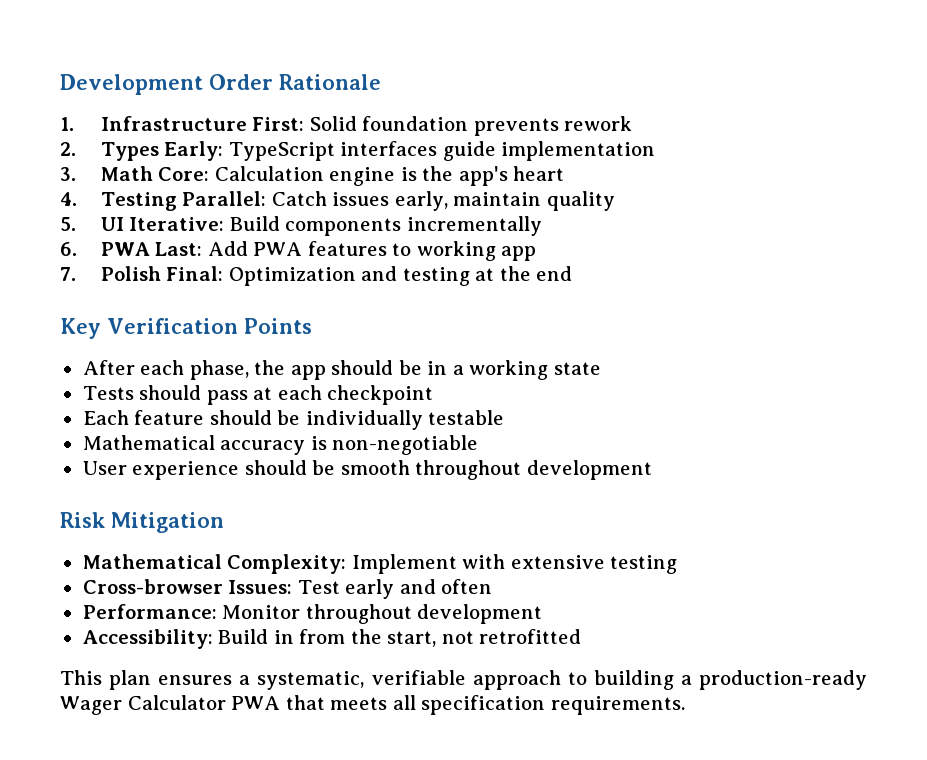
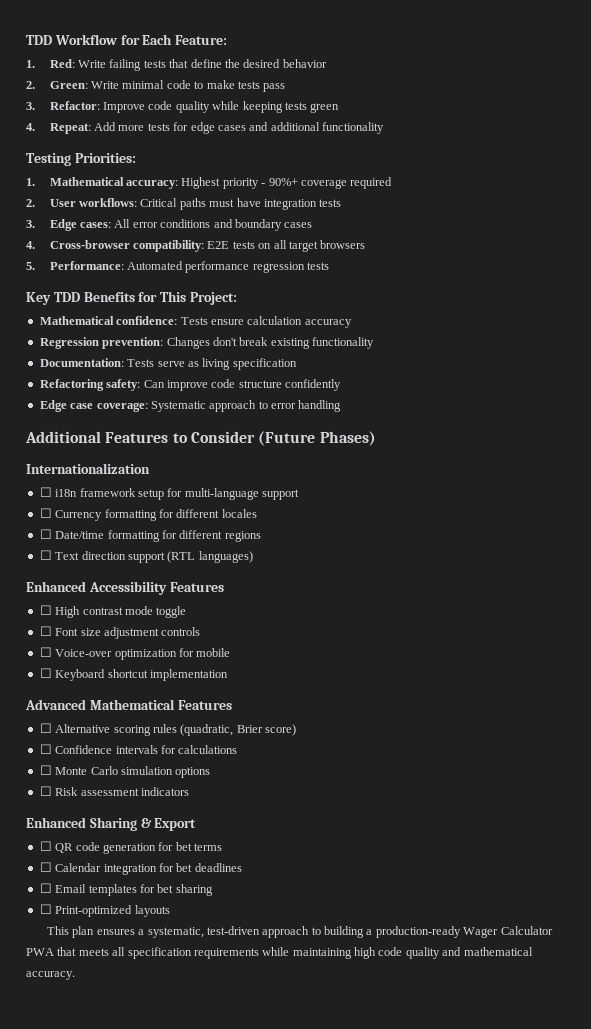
- Development Order Rationale
- 1. Infrastructure First: Solid foundation prevents rework
- 2. Types Early: TypeScript interfaces guide implementation
- 3. Math Core: Calculation engine is the app's heart
- 4. Testing Parallel: Catch issues early, maintain quality
- 5. UI Iterative: Build components incrementally
- 6. PWA Last: Add PWA features to working app
- 7. Polish Final: Optimization and testing at the end
- Key Verification Points
- After each phase, the app should be in a working state
- Tests should pass at each checkpoint
- Each feature should be individually testable
- Mathematical accuracy is non-negotiable
- User experience should be smooth throughout development
- Risk Mitigation
- Mathematical Complexity: Implement with extensive testing
- Cross-browser Issues: Test early and often
- Performance: Monitor throughout development
- Accessibility: Build in from the start, not retrofitted
+ TDD Workflow for Each Feature:
+ 1. Red: Write failing tests that define the desired behavior
+ 2. Green: Write minimal code to make tests pass
+ 3. Refactor: Improve code quality while keeping tests green
+ 4. Repeat: Add more tests for edge cases and additional functionality
+ Testing Priorities:
+ 1. Mathematical accuracy: Highest priority - 90%+ coverage required
+ 2. User workflows: Critical paths must have integration tests
+ 3. Edge cases: All error conditions and boundary cases
+ 4. Cross-browser compatibility: E2E tests on all target browsers
+ 5. Performance: Automated performance regression tests
+ Key TDD Benefits for This Project:
+ Mathematical confidence: Tests ensure calculation accuracy
+ Regression prevention: Changes don't break existing functionality
+ Documentation: Tests serve as living specification
+ Refactoring safety: Can improve code structure confidently
+ Edge case coverage: Systematic approach to error handling
+ Additional Features to Consider (Future Phases)
+ Internationalization
+ ☐ i18n framework setup for multi-language support
+ ☐ Currency formatting for different locales
+ ☐ Date/time formatting for different regions
+ ☐ Text direction support (RTL languages)
+ Enhanced Accessibility Features
+ ☐ High contrast mode toggle
+ ☐ Font size adjustment controls
+ ☐ Voice-over optimization for mobile
+ ☐ Keyboard shortcut implementation
+ Advanced Mathematical Features
+ ☐ Alternative scoring rules (quadratic, Brier score)
+ ☐ Confidence intervals for calculations
+ ☐ Monte Carlo simulation options
+ ☐ Risk assessment indicators
+ Enhanced Sharing & Export
+ ☐ QR code generation for bet terms
+ ☐ Calendar integration for bet deadlines
+ ☐ Email templates for bet sharing
+ ☐ Print-optimized layouts
- This plan ensures a systematic, verifiable approach to building a production-ready Wager Calculator PWA that meets all specification requirements.
+ This plan ensures a systematic, test-driven approach to building a production-ready Wager Calculator PWA that meets all specification requirements while maintaining high code quality and mathematical accuracy.

